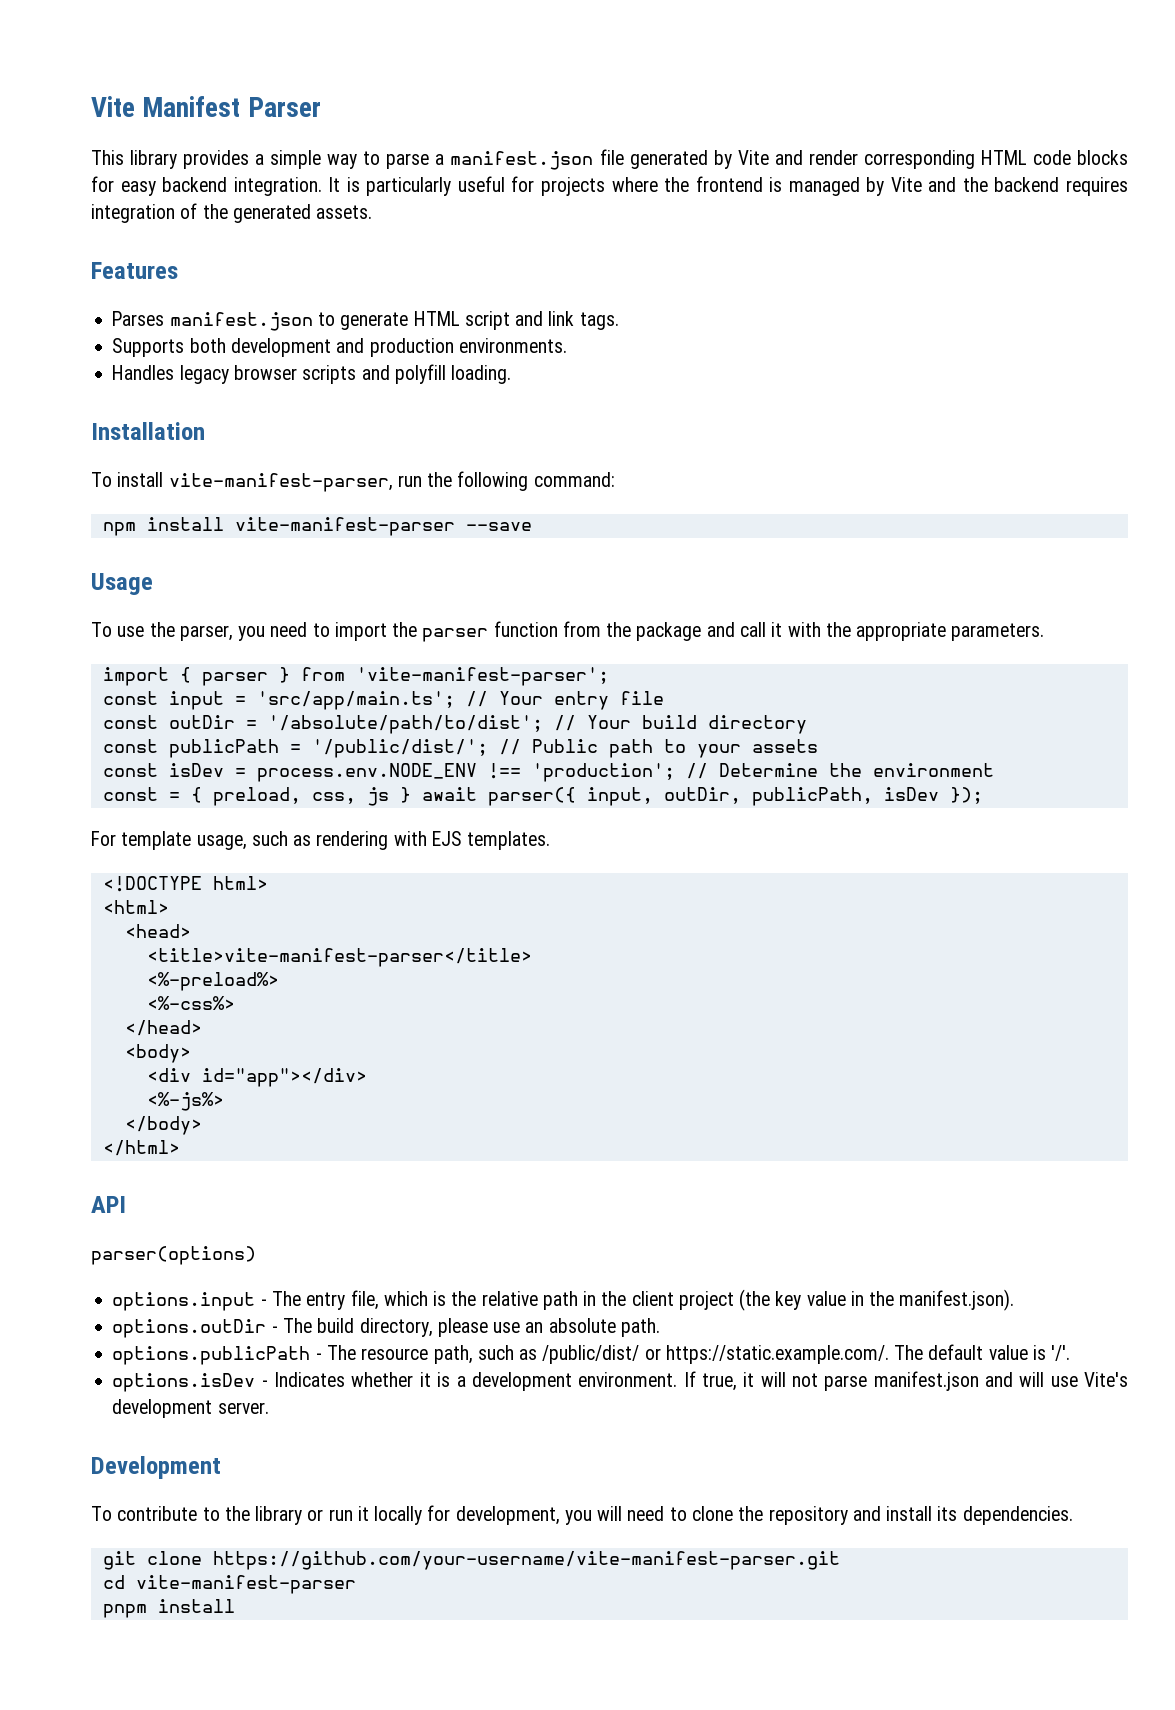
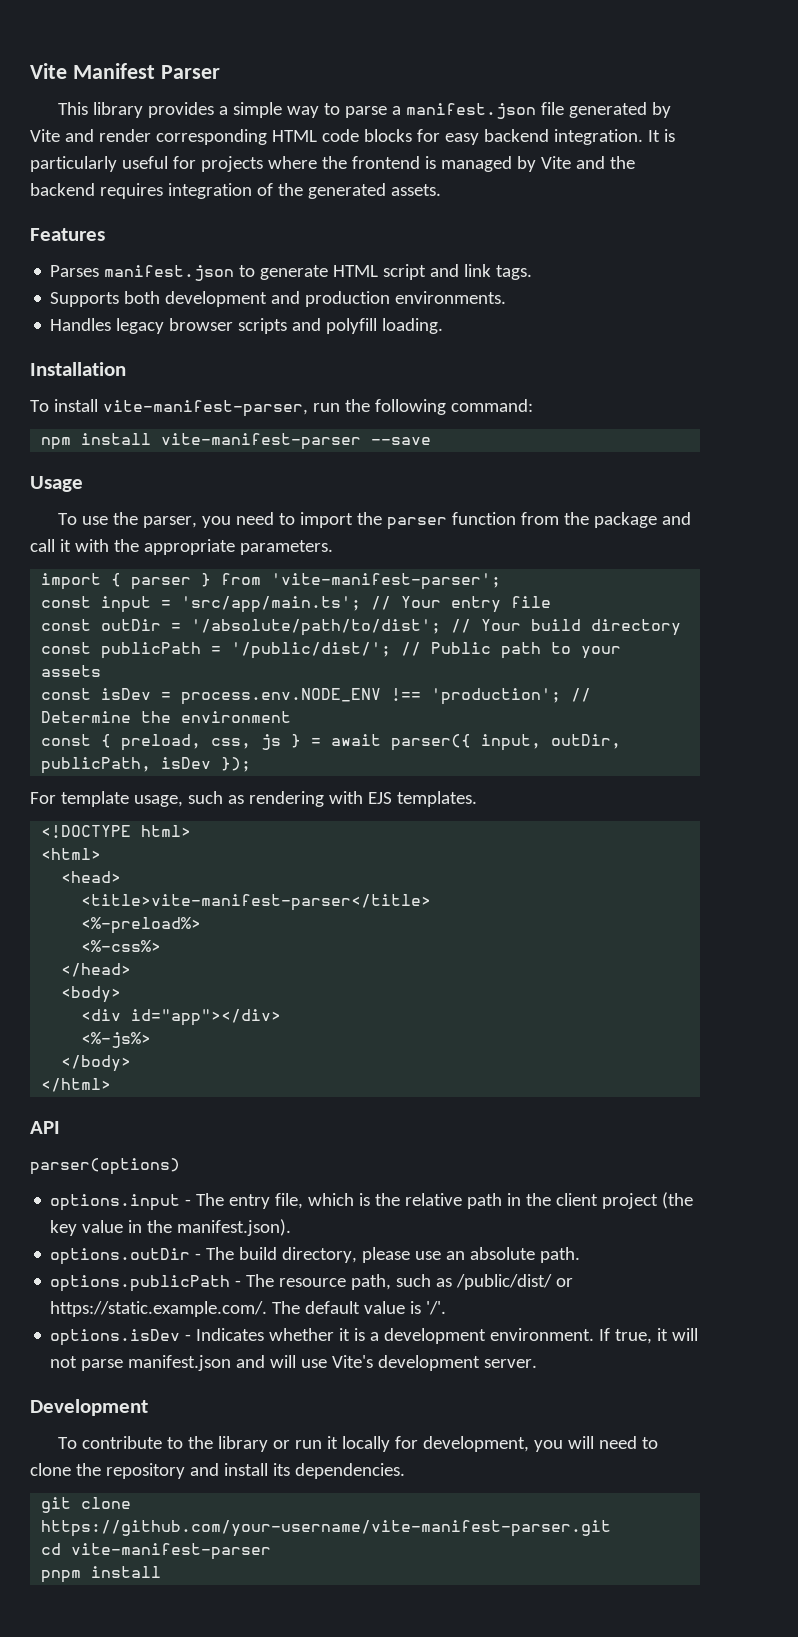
- const = { preload, css, js } await parser({ input, outDir, publicPath, isDev });
+ const { preload, css, js } = await parser({ input, outDir, publicPath, isDev });

